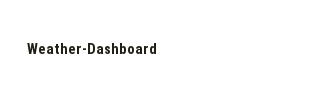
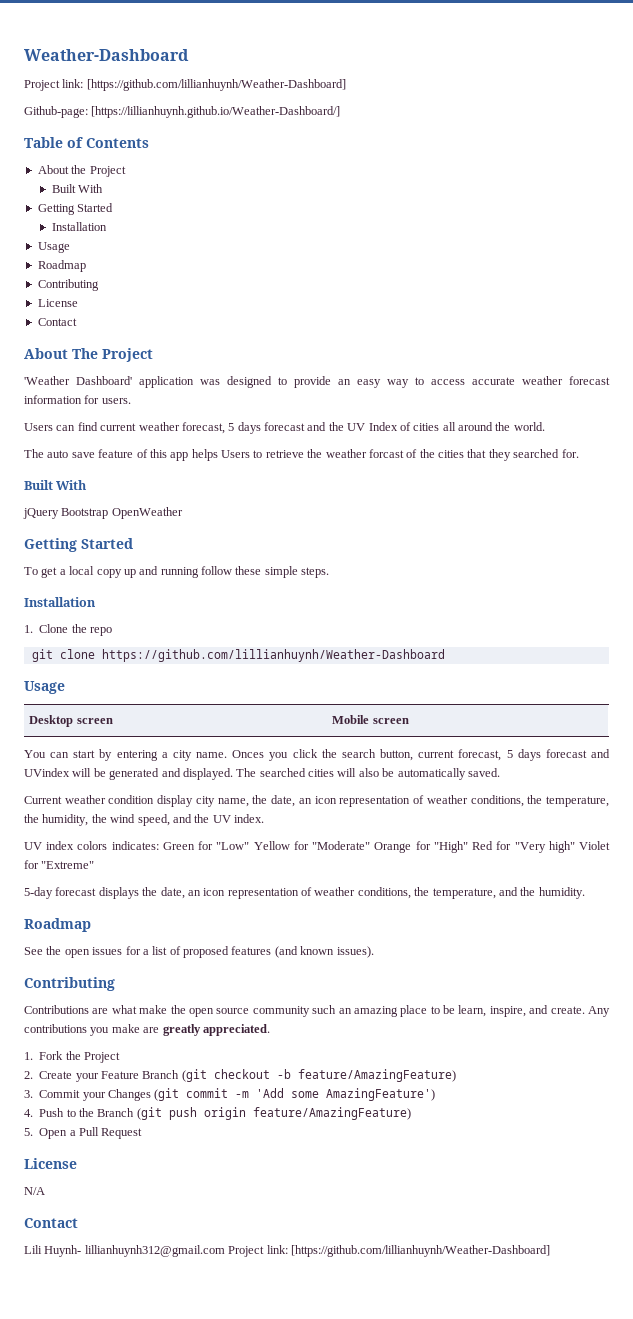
  Weather-Dashboard
+ Project link: [https://github.com/lillianhuynh/Weather-Dashboard]
+ Github-page: [https://lillianhuynh.github.io/Weather-Dashboard/]
+ Table of Contents
+ About the Project
+ Built With
+ Getting Started
+ Installation
+ Usage
+ Roadmap
+ Contributing
+ License
+ Contact
+ About The Project
+ 'Weather Dashboard' application was designed to provide an easy way to access accurate weather forecast information for users.
+ Users can find current weather forecast, 5 days forecast and the UV Index of cities all around the world.
+ The auto save feature of this app helps Users to retrieve the weather forcast of the cities that they searched for.
+ Built With
+ jQuery Bootstrap OpenWeather
+ Getting Started
+ To get a local copy up and running follow these simple steps.
+ Installation
+ 1. Clone the repo
+ git clone https://github.com/lillianhuynh/Weather-Dashboard
+ Usage
+ Desktop screen | Mobile screen
+ You can start by entering a city name. Onces you click the search button, current forecast, 5 days forecast and UVindex will be generated and displayed. The searched cities will also be automatically saved.
+ Current weather condition display city name, the date, an icon representation of weather conditions, the temperature, the humidity, the wind speed, and the UV index.
+ UV index colors indicates: Green for "Low" Yellow for "Moderate" Orange for "High" Red for "Very high" Violet for "Extreme"
+ 5-day forecast displays the date, an icon representation of weather conditions, the temperature, and the humidity.
+ Roadmap
+ See the open issues for a list of proposed features (and known issues).
+ Contributing
+ Contributions are what make the open source community such an amazing place to be learn, inspire, and create. Any contributions you make are greatly appreciated.
+ 1. Fork the Project
+ 2. Create your Feature Branch (git checkout -b feature/AmazingFeature)
+ 3. Commit your Changes (git commit -m 'Add some AmazingFeature')
+ 4. Push to the Branch (git push origin feature/AmazingFeature)
+ 5. Open a Pull Request
+ License
+ N/A
+ Contact
+ Lili Huynh- lillianhuynh312@gmail.com Project link: [https://github.com/lillianhuynh/Weather-Dashboard]

